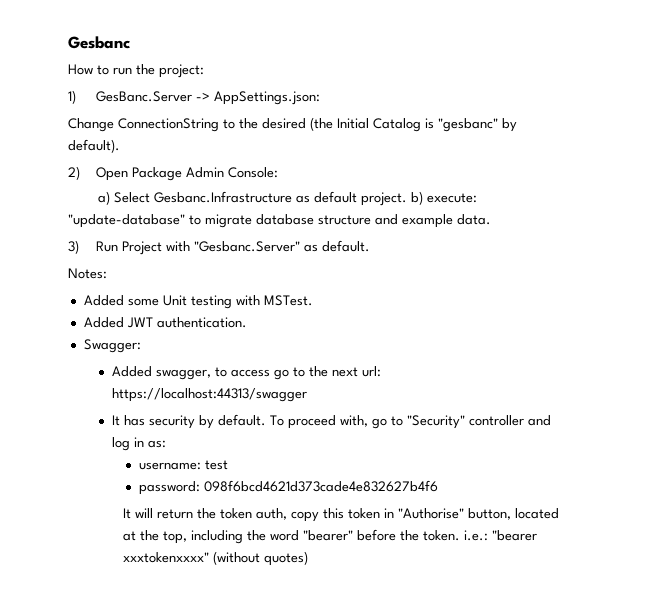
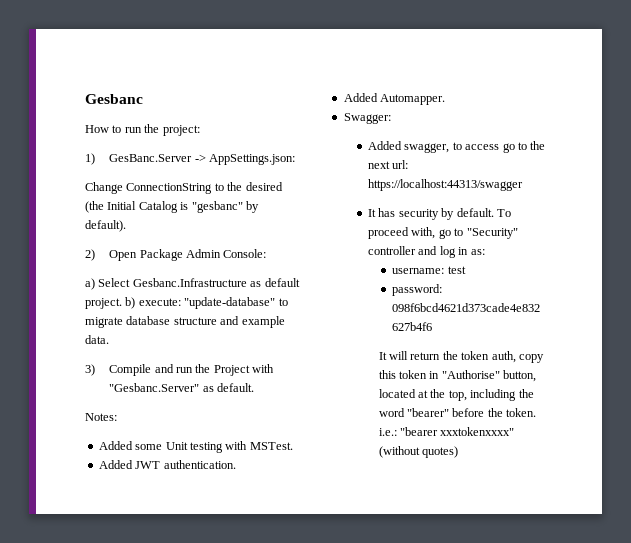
- 3) Run Project with "Gesbanc.Server" as default.
+ 3) Compile and run the Project with "Gesbanc.Server" as default.
+ Added Automapper.

